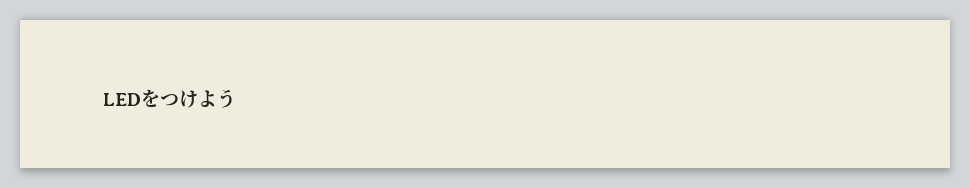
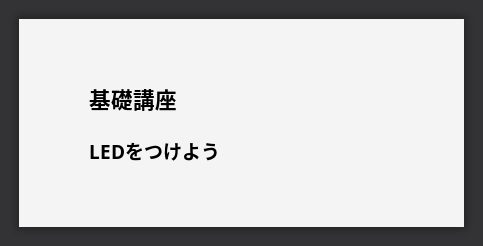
+ 基礎講座

